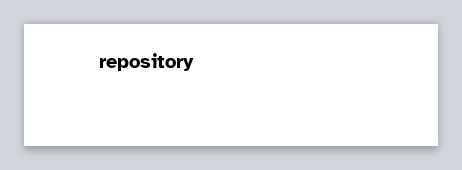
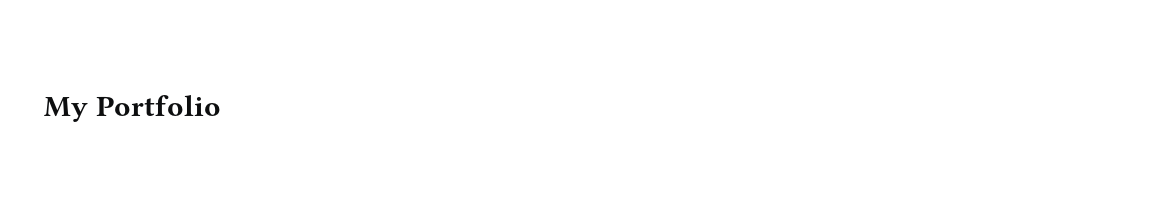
- repository
+ My Portfolio

